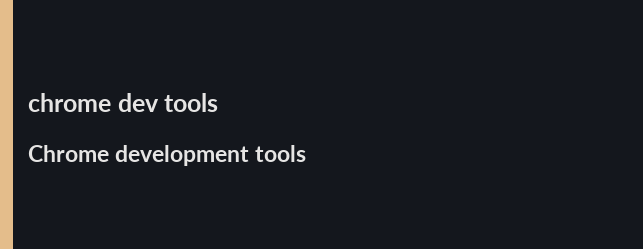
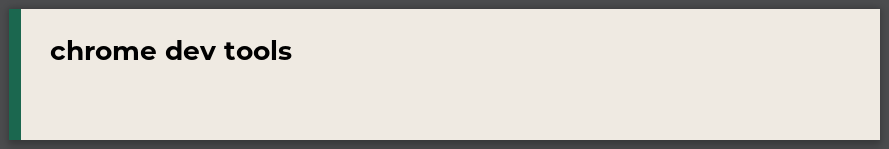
- Chrome development tools

